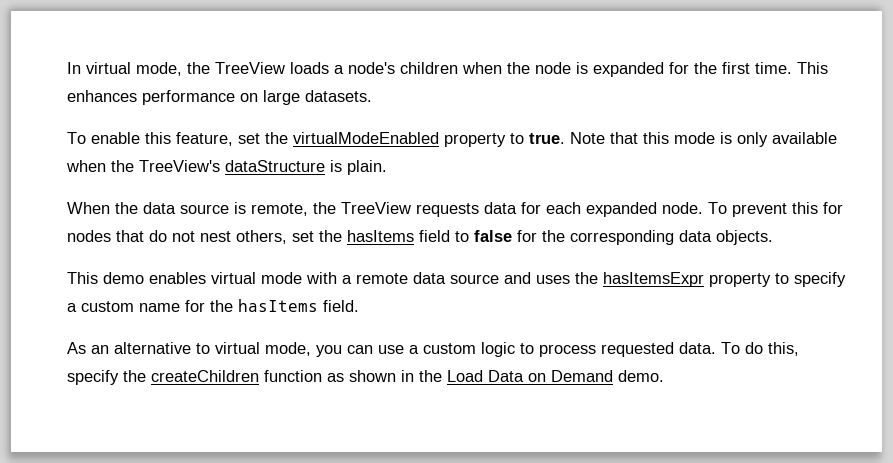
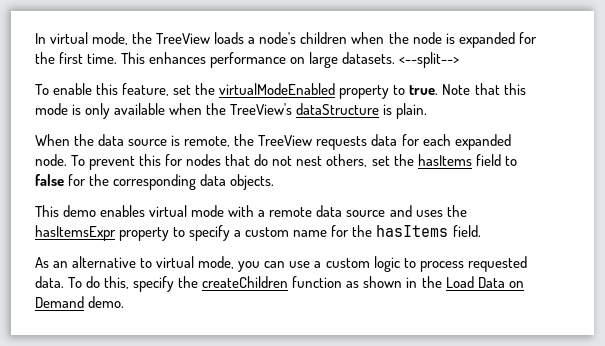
+ <--split-->

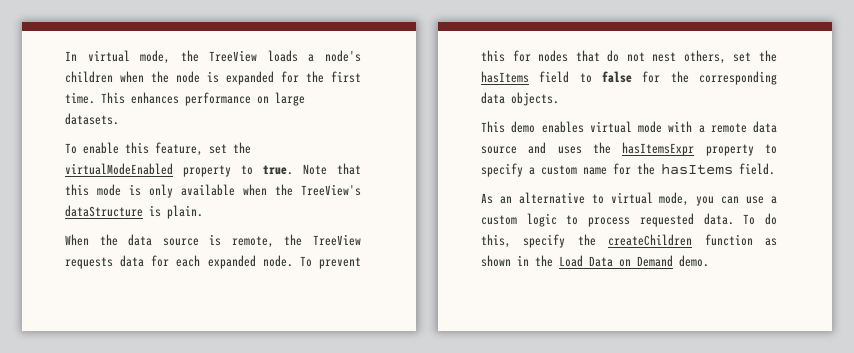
- <--split-->

